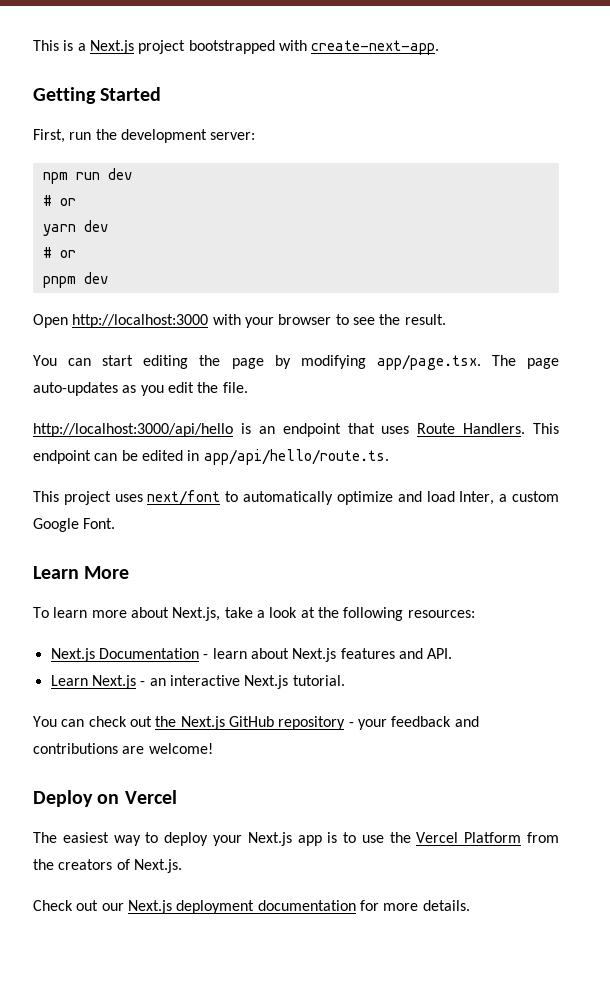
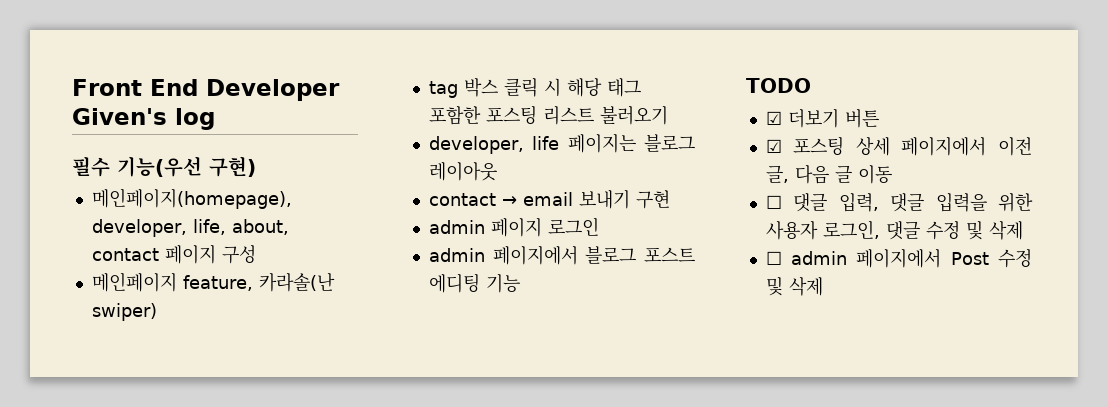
- This is a Next.js project bootstrapped with create-next-app.
- Getting Started
- First, run the development server:
- npm run dev
- # or
- yarn dev
- # or
- pnpm dev
- Open http://localhost:3000 with your browser to see the result.
- You can start editing the page by modifying app/page.tsx. The page auto-updates as you edit the file.
- http://localhost:3000/api/hello is an endpoint that uses Route Handlers. This endpoint can be edited in app/api/hello/route.ts.
- This project uses next/font to automatically optimize and load Inter, a custom Google Font.
- Learn More
- To learn more about Next.js, take a look at the following resources:
- Next.js Documentation - learn about Next.js features and API.
- Learn Next.js - an interactive Next.js tutorial.
- You can check out the Next.js GitHub repository - your feedback and contributions are welcome!
- Deploy on Vercel
- The easiest way to deploy your Next.js app is to use the Vercel Platform from the creators of Next.js.
- Check out our Next.js deployment documentation for more details.
+ Front End Developer Given's log
+ 필수 기능(우선 구현)
+ 메인페이지(homepage), developer, life, about, contact 페이지 구성
+ 메인페이지 feature, 카라솔(난 swiper)
+ tag 박스 클릭 시 해당 태그 포함한 포스팅 리스트 불러오기
+ developer, life 페이지는 블로그 레이아웃
+ contact → email 보내기 구현
+ admin 페이지 로그인
+ admin 페이지에서 블로그 포스트 에디팅 기능
+ TODO
+ ☑ 더보기 버튼
+ ☑ 포스팅 상세 페이지에서 이전 글, 다음 글 이동
+ ☐ 댓글 입력, 댓글 입력을 위한 사용자 로그인, 댓글 수정 및 삭제
+ ☐ admin 페이지에서 Post 수정 및 삭제

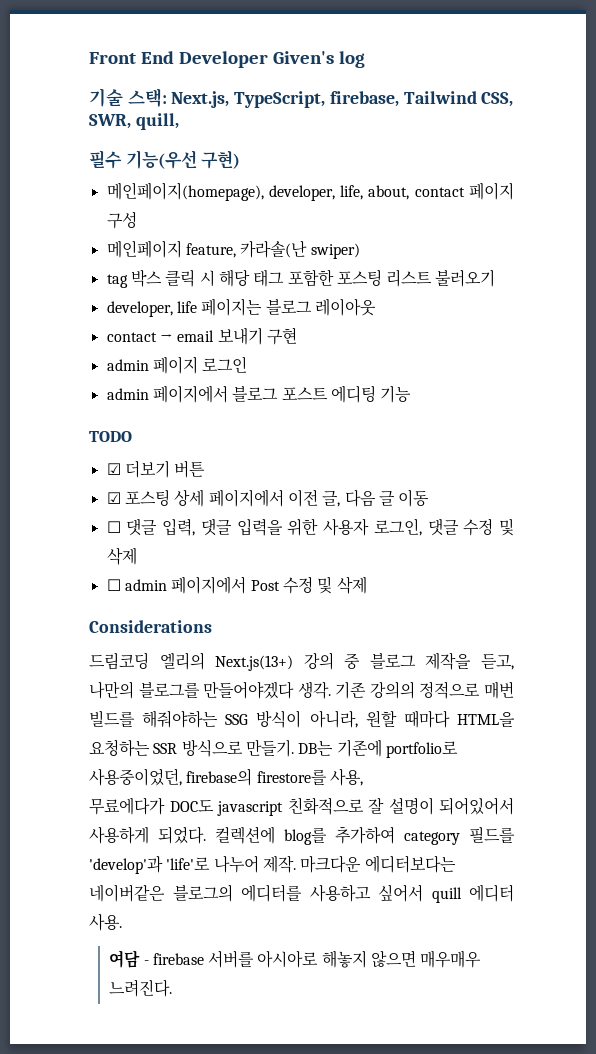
+ 기술 스택: Next.js, TypeScript, firebase, Tailwind CSS, SWR, quill,
+ Considerations
+ 드림코딩 엘리의 Next.js(13+) 강의 중 블로그 제작을 듣고, 나만의 블로그를 만들어야겠다 생각. 기존 강의의 정적으로 매번 빌드를 해줘야하는 SSG 방식이 아니라, 원할 때마다 HTML을 요청하는 SSR 방식으로 만들기. DB는 기존에 portfolio로 사용중이었던, firebase의 firestore를 사용,
+ 무료에다가 DOC도 javascript 친화적으로 잘 설명이 되어있어서 사용하게 되었다. 컬렉션에 blog를 추가하여 category 필드를 'develop'과 'life'로 나누어 제작. 마크다운 에디터보다는 네이버같은 블로그의 에디터를 사용하고 싶어서 quill 에디터 사용.
+ 여담 - firebase 서버를 아시아로 해놓지 않으면 매우매우 느려진다.

